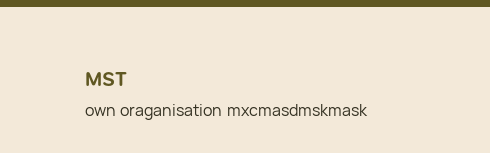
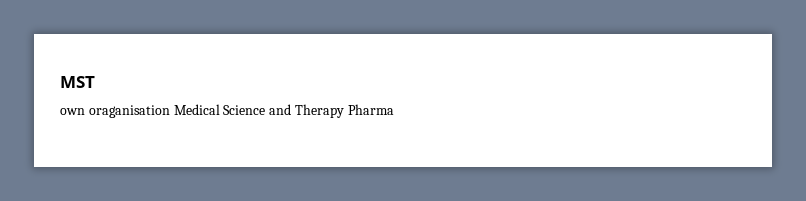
- own oraganisation mxcmasdmskmask
+ own oraganisation Medical Science and Therapy Pharma

